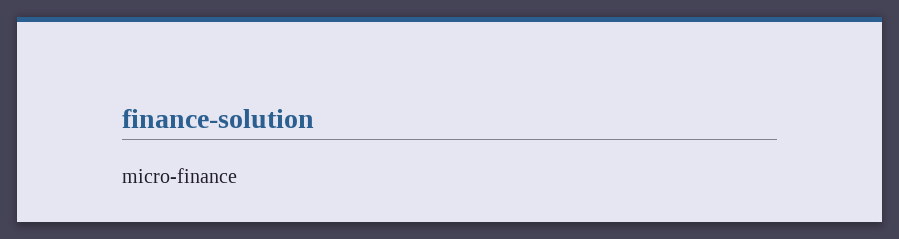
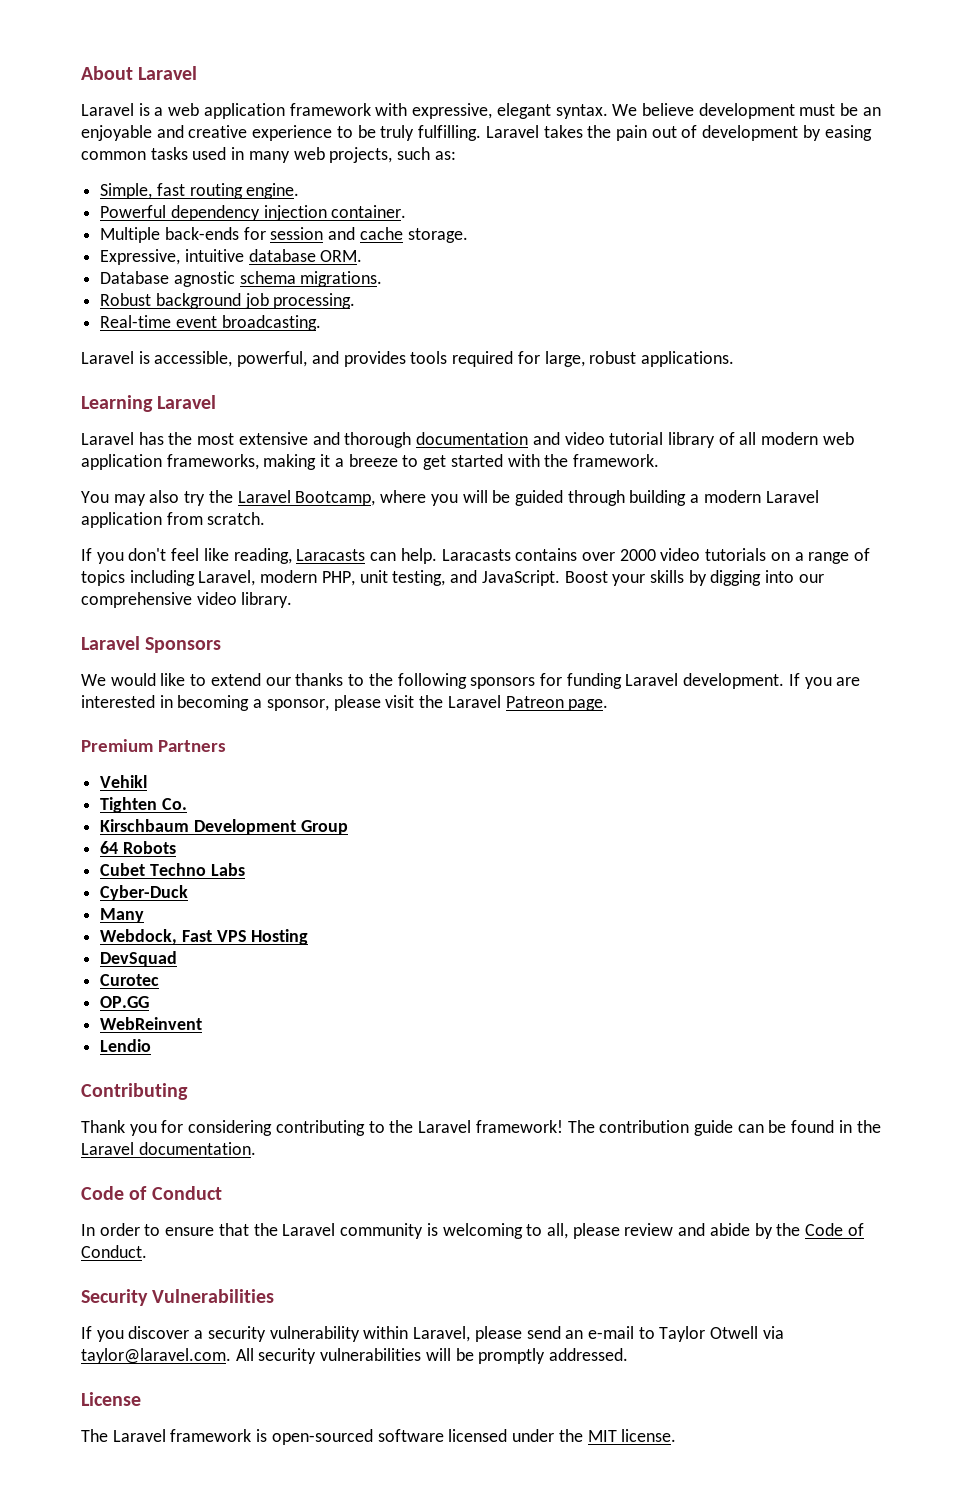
- finance-solution
- micro-finance
+ About Laravel
+ Laravel is a web application framework with expressive, elegant syntax. We believe development must be an enjoyable and creative experience to be truly fulfilling. Laravel takes the pain out of development by easing common tasks used in many web projects, such as:
+ Simple, fast routing engine.
+ Powerful dependency injection container.
+ Multiple back-ends for session and cache storage.
+ Expressive, intuitive database ORM.
+ Database agnostic schema migrations.
+ Robust background job processing.
+ Real-time event broadcasting.
+ Laravel is accessible, powerful, and provides tools required for large, robust applications.
+ Learning Laravel
+ Laravel has the most extensive and thorough documentation and video tutorial library of all modern web application frameworks, making it a breeze to get started with the framework.
+ You may also try the Laravel Bootcamp, where you will be guided through building a modern Laravel application from scratch.
+ If you don't feel like reading, Laracasts can help. Laracasts contains over 2000 video tutorials on a range of topics including Laravel, modern PHP, unit testing, and JavaScript. Boost your skills by digging into our comprehensive video library.
+ Laravel Sponsors
+ We would like to extend our thanks to the following sponsors for funding Laravel development. If you are interested in becoming a sponsor, please visit the Laravel Patreon page.
+ Premium Partners
+ Vehikl
+ Tighten Co.
+ Kirschbaum Development Group
+ 64 Robots
+ Cubet Techno Labs
+ Cyber-Duck
+ Many
+ Webdock, Fast VPS Hosting
+ DevSquad
+ Curotec
+ OP.GG
+ WebReinvent
+ Lendio
+ Contributing
+ Thank you for considering contributing to the Laravel framework! The contribution guide can be found in the Laravel documentation.
+ Code of Conduct
+ In order to ensure that the Laravel community is welcoming to all, please review and abide by the Code of Conduct.
+ Security Vulnerabilities
+ If you discover a security vulnerability within Laravel, please send an e-mail to Taylor Otwell via taylor@laravel.com. All security vulnerabilities will be promptly addressed.
+ License
+ The Laravel framework is open-sourced software licensed under the MIT license.

